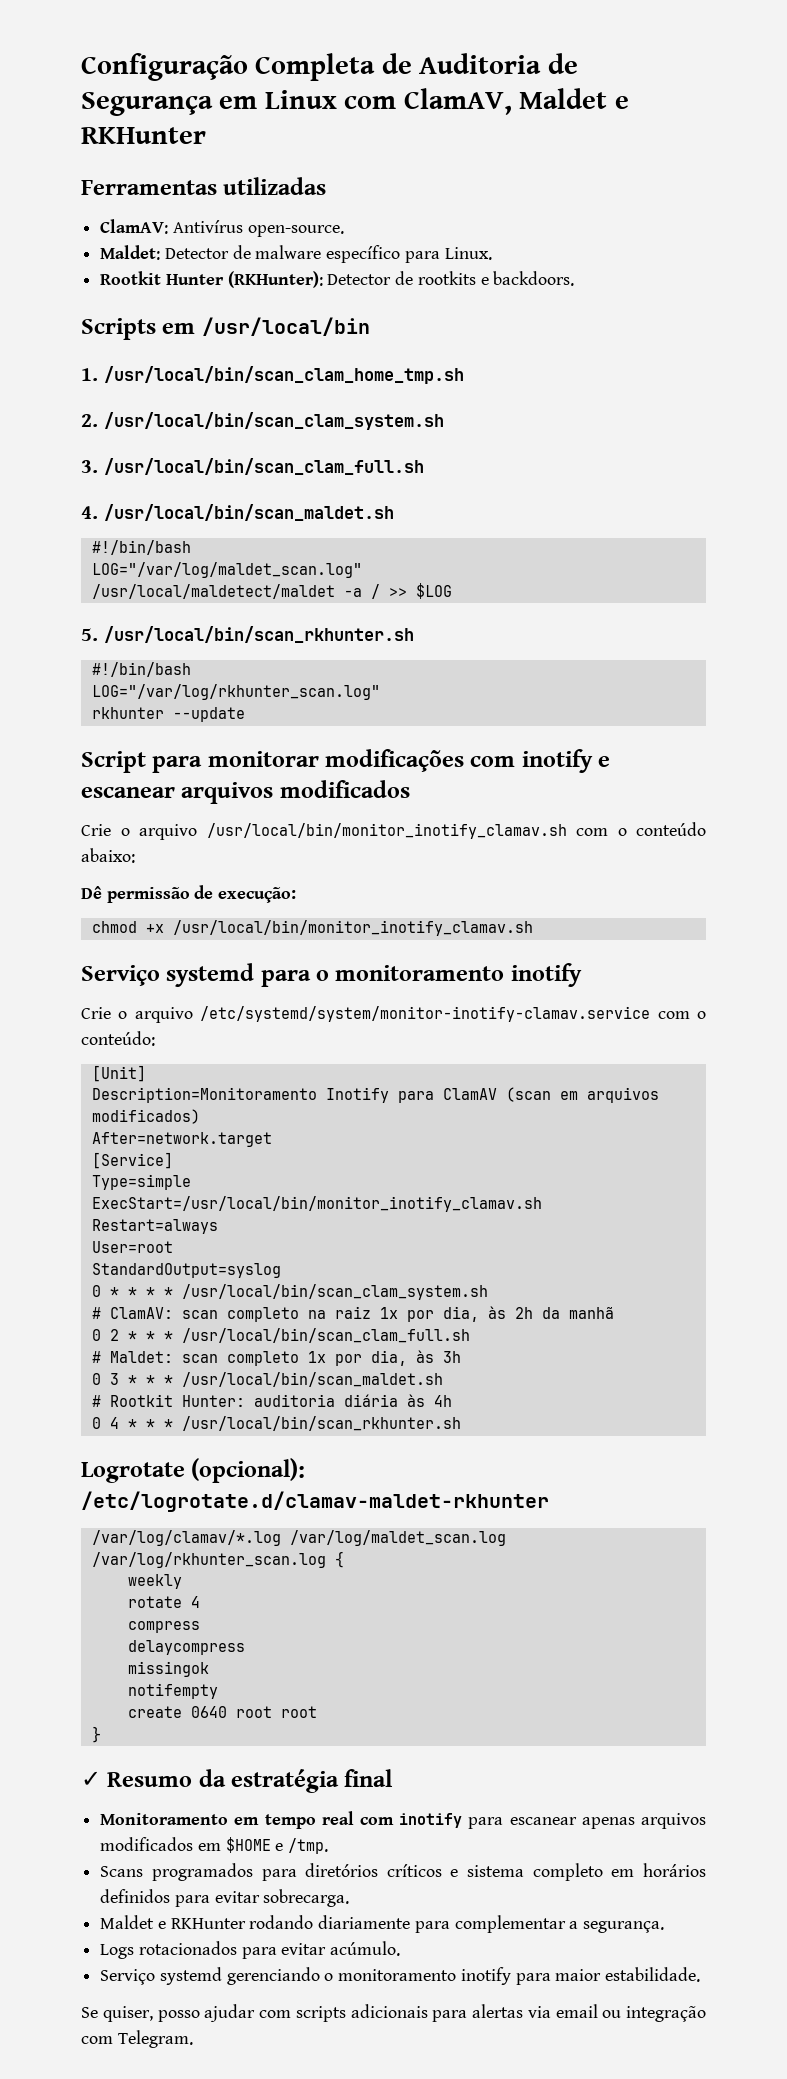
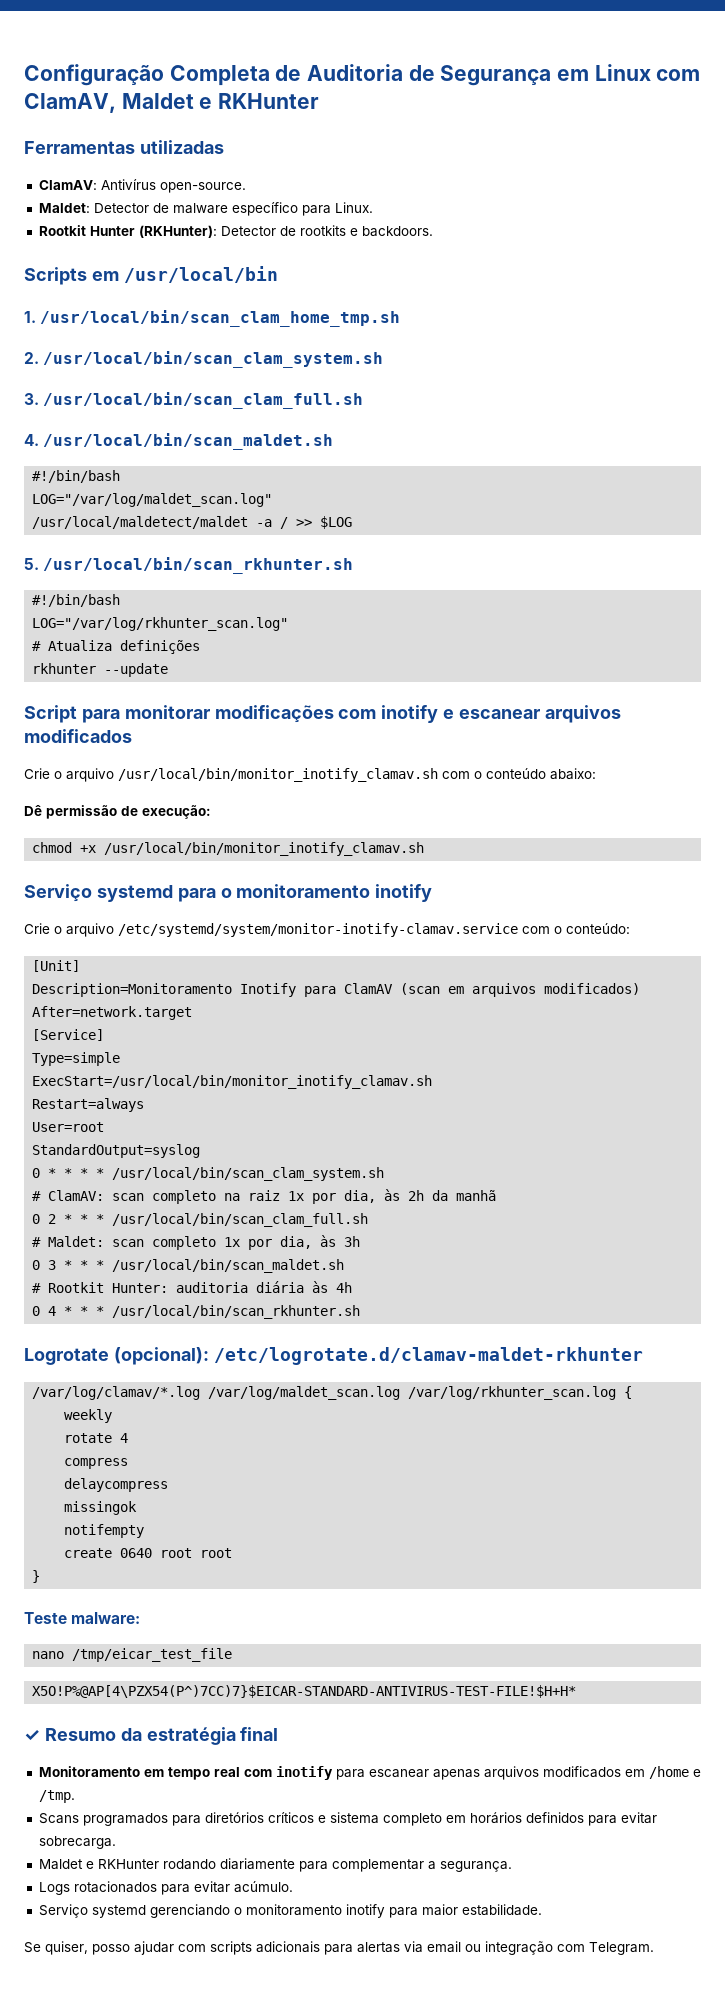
+ # Atualiza definições
+ Teste malware:
+ nano /tmp/eicar_test_file
+ X5O!P%@AP[4\PZX54(P^)7CC)7}$EICAR-STANDARD-ANTIVIRUS-TEST-FILE!$H+H*
- Monitoramento em tempo real com inotify para escanear apenas arquivos modificados em $HOME e /tmp.
+ Monitoramento em tempo real com inotify para escanear apenas arquivos modificados em /home e /tmp.

